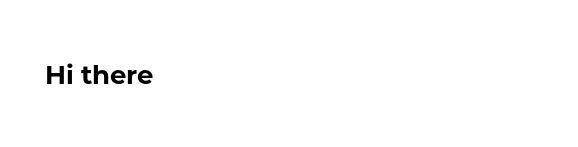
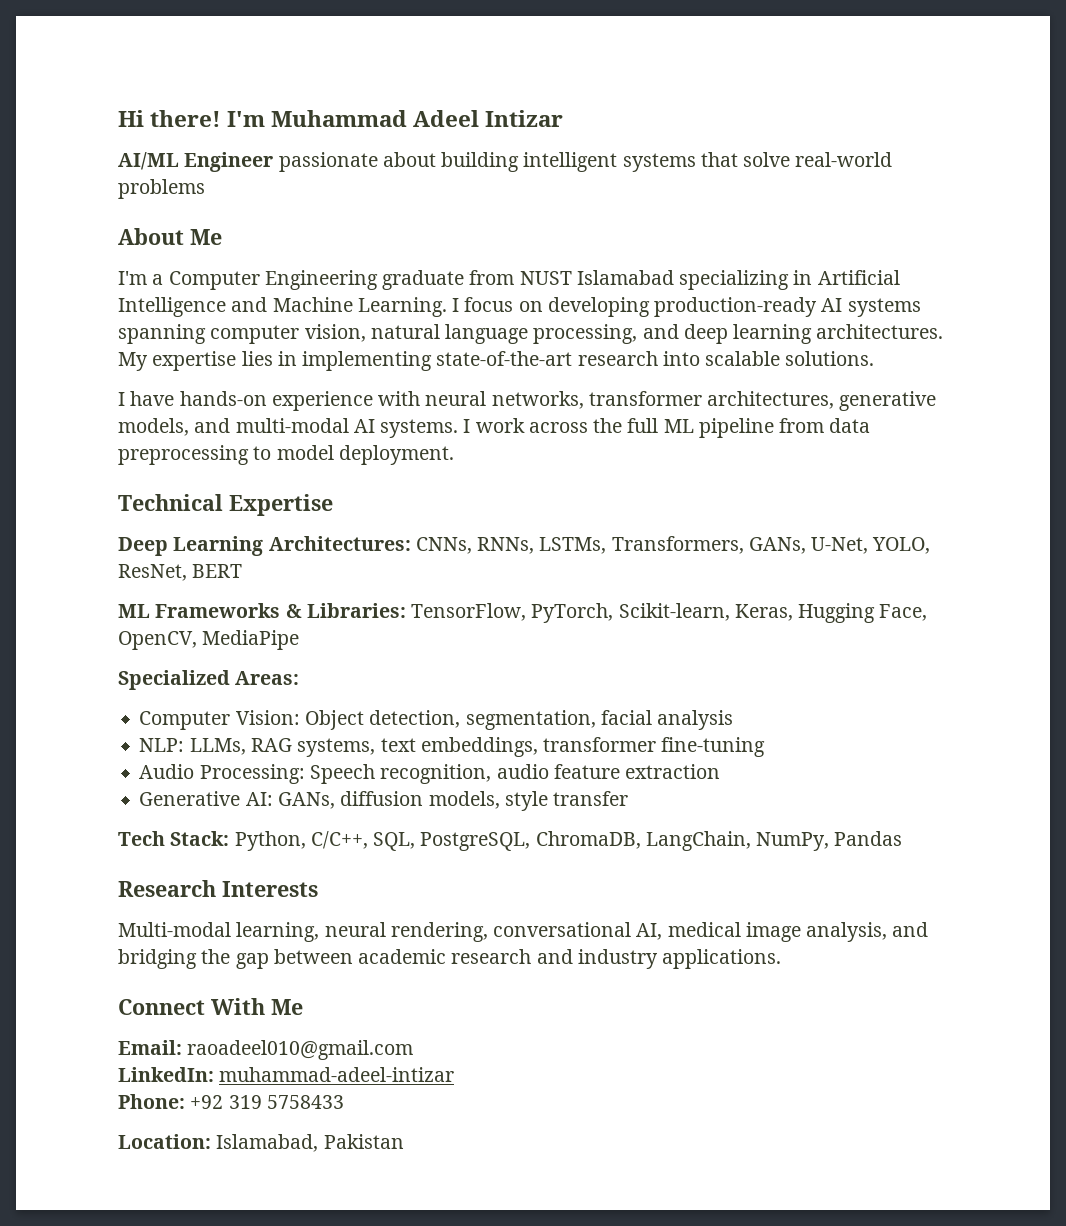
- Hi there
+ Hi there! I'm Muhammad Adeel Intizar
+ AI/ML Engineer passionate about building intelligent systems that solve real-world problems
+ About Me
+ I'm a Computer Engineering graduate from NUST Islamabad specializing in Artificial Intelligence and Machine Learning. I focus on developing production-ready AI systems spanning computer vision, natural language processing, and deep learning architectures. My expertise lies in implementing state-of-the-art research into scalable solutions.
+ I have hands-on experience with neural networks, transformer architectures, generative models, and multi-modal AI systems. I work across the full ML pipeline from data preprocessing to model deployment.
+ Technical Expertise
+ Deep Learning Architectures: CNNs, RNNs, LSTMs, Transformers, GANs, U-Net, YOLO, ResNet, BERT
+ ML Frameworks & Libraries: TensorFlow, PyTorch, Scikit-learn, Keras, Hugging Face, OpenCV, MediaPipe
+ Specialized Areas:
+ Computer Vision: Object detection, segmentation, facial analysis
+ NLP: LLMs, RAG systems, text embeddings, transformer fine-tuning
+ Audio Processing: Speech recognition, audio feature extraction
+ Generative AI: GANs, diffusion models, style transfer
+ Tech Stack: Python, C/C++, SQL, PostgreSQL, ChromaDB, LangChain, NumPy, Pandas
+ Research Interests
+ Multi-modal learning, neural rendering, conversational AI, medical image analysis, and bridging the gap between academic research and industry applications.
+ Connect With Me
+ Email: raoadeel010@gmail.com
+ LinkedIn: muhammad-adeel-intizar
+ Phone: +92 319 5758433
+ Location: Islamabad, Pakistan

